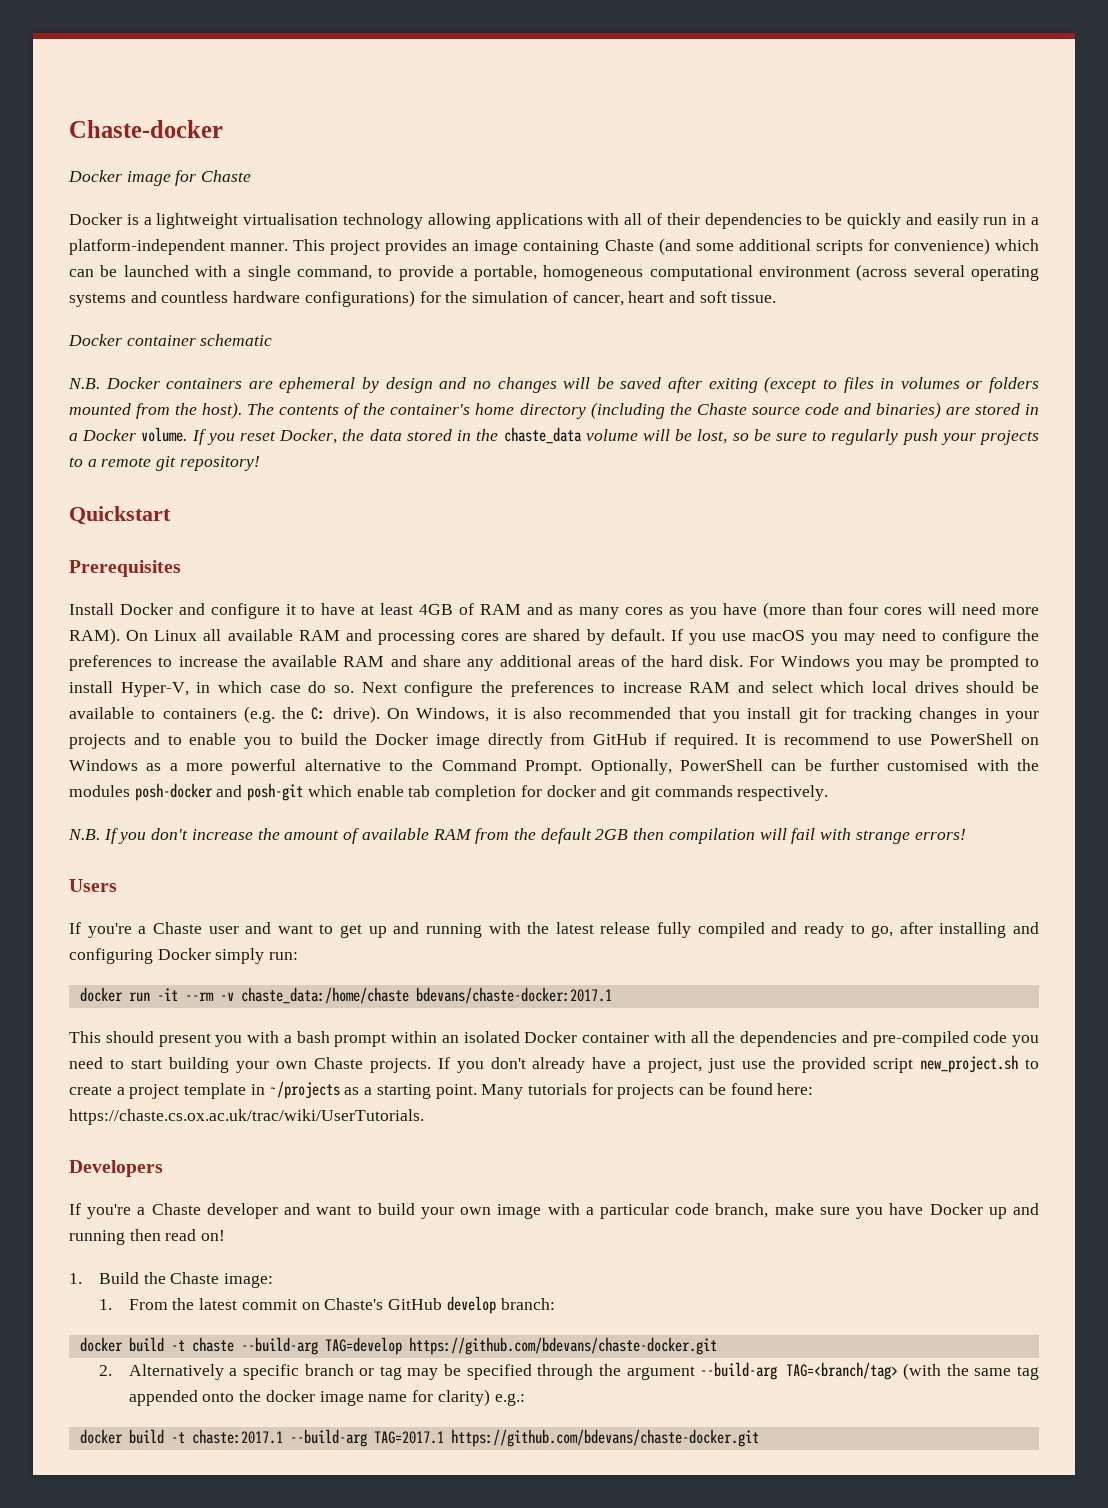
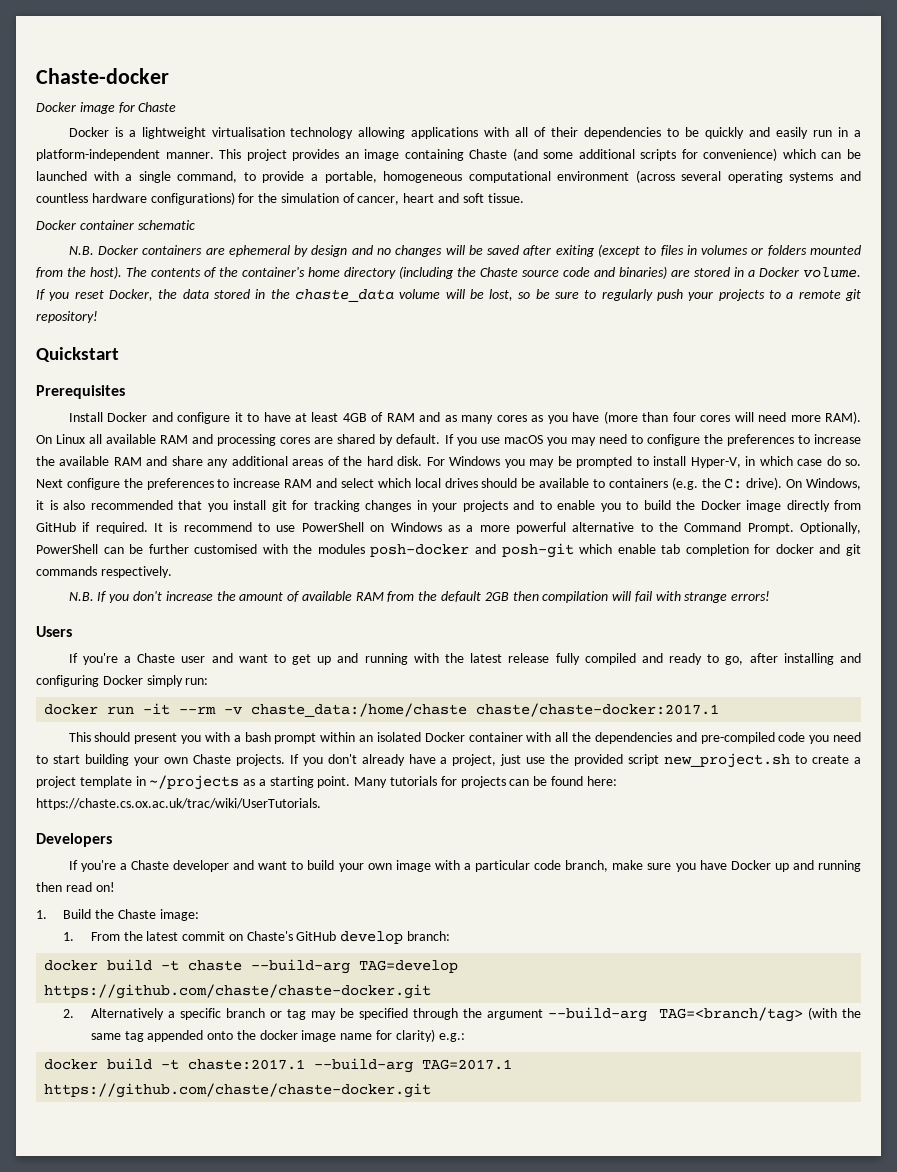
- docker run -it --rm -v chaste_data:/home/chaste bdevans/chaste-docker:2017.1
+ docker run -it --rm -v chaste_data:/home/chaste chaste/chaste-docker:2017.1
- docker build -t chaste --build-arg TAG=develop https://github.com/bdevans/chaste-docker.git
+ docker build -t chaste --build-arg TAG=develop https://github.com/chaste/chaste-docker.git
- docker build -t chaste:2017.1 --build-arg TAG=2017.1 https://github.com/bdevans/chaste-docker.git
+ docker build -t chaste:2017.1 --build-arg TAG=2017.1 https://github.com/chaste/chaste-docker.git

